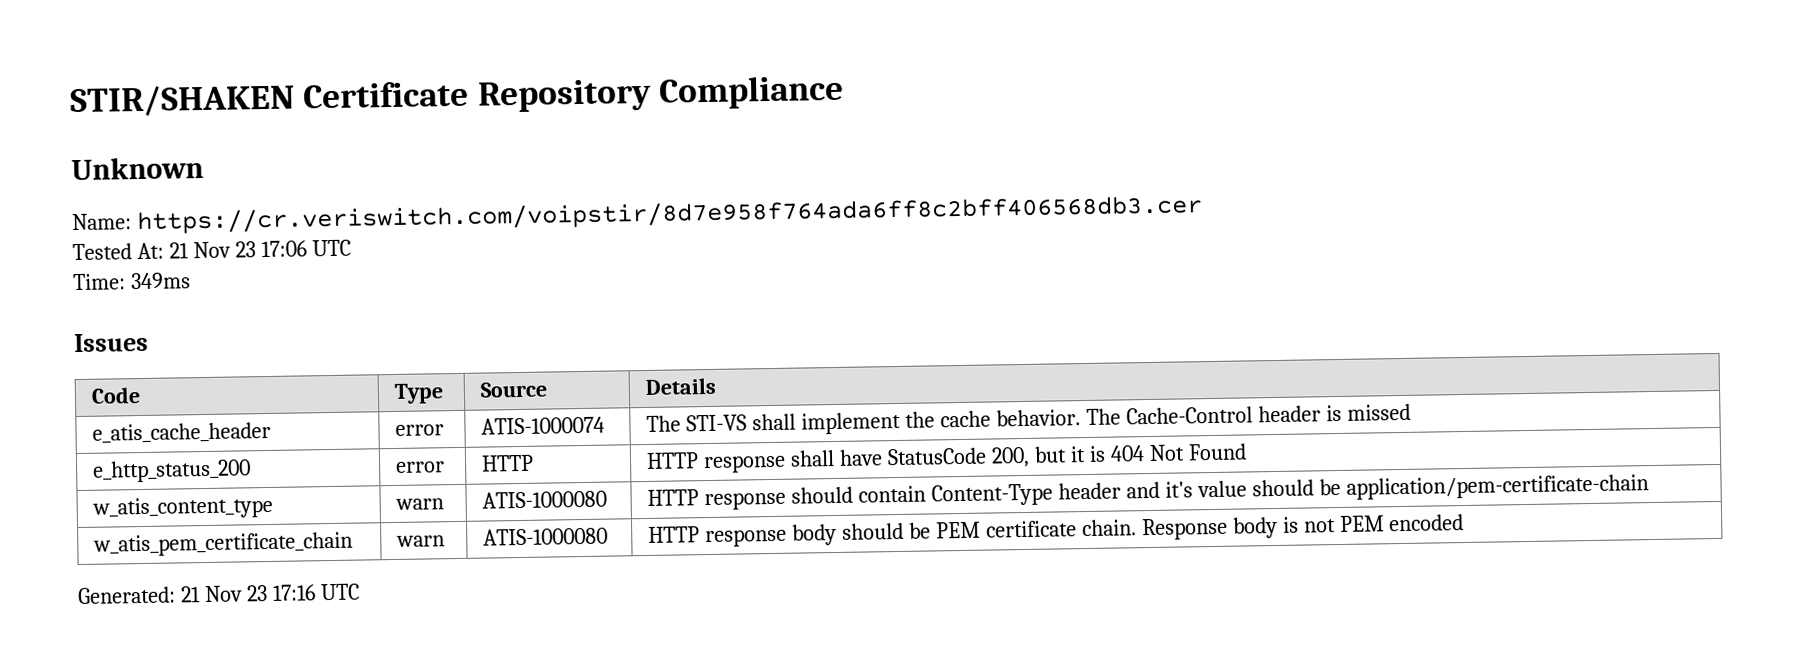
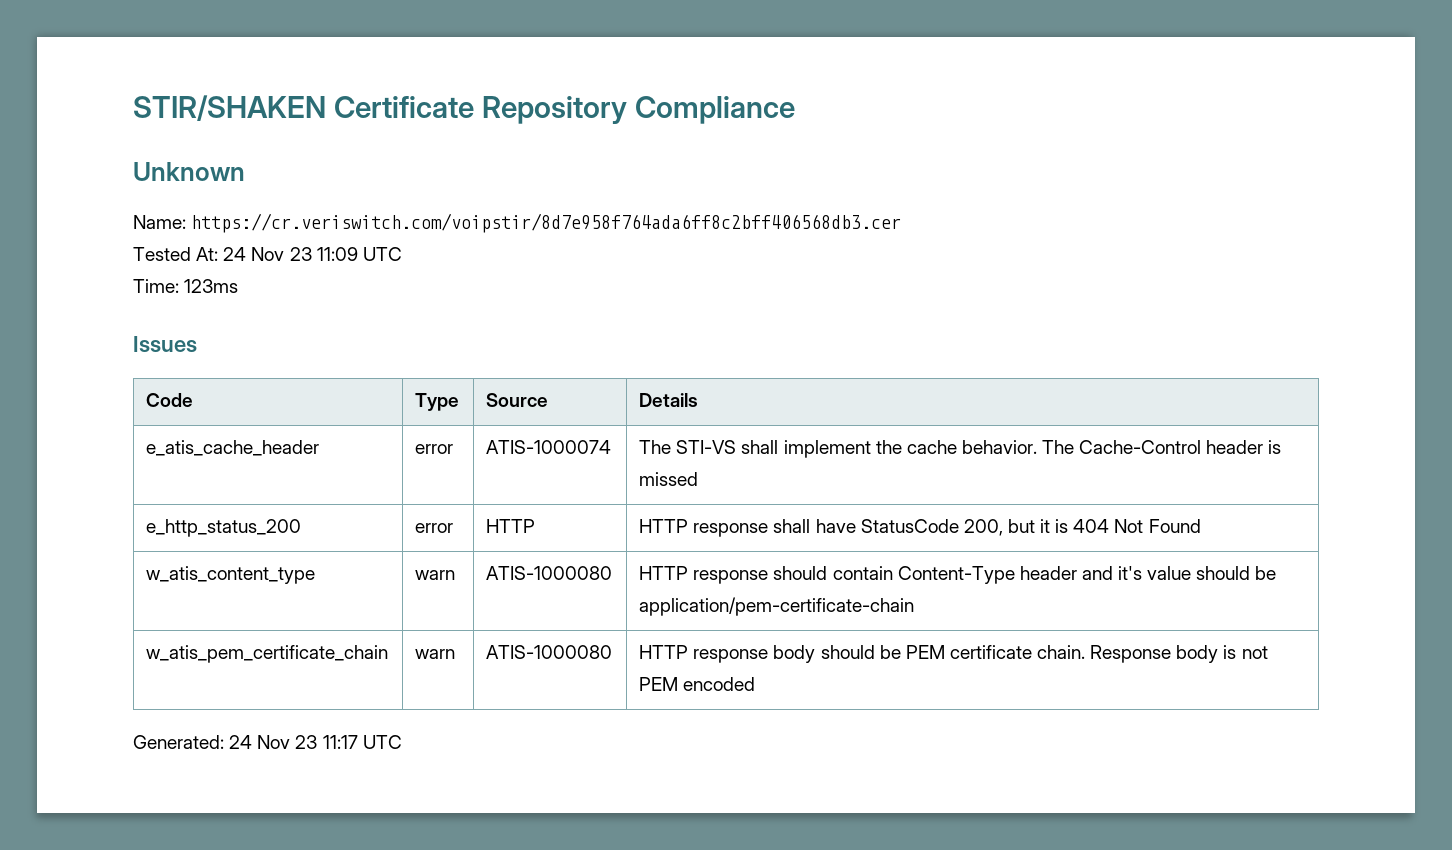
- Tested At: 21 Nov 23 17:06 UTC
+ Tested At: 24 Nov 23 11:09 UTC
- Time: 349ms
+ Time: 123ms
- Generated: 21 Nov 23 17:16 UTC
+ Generated: 24 Nov 23 11:17 UTC

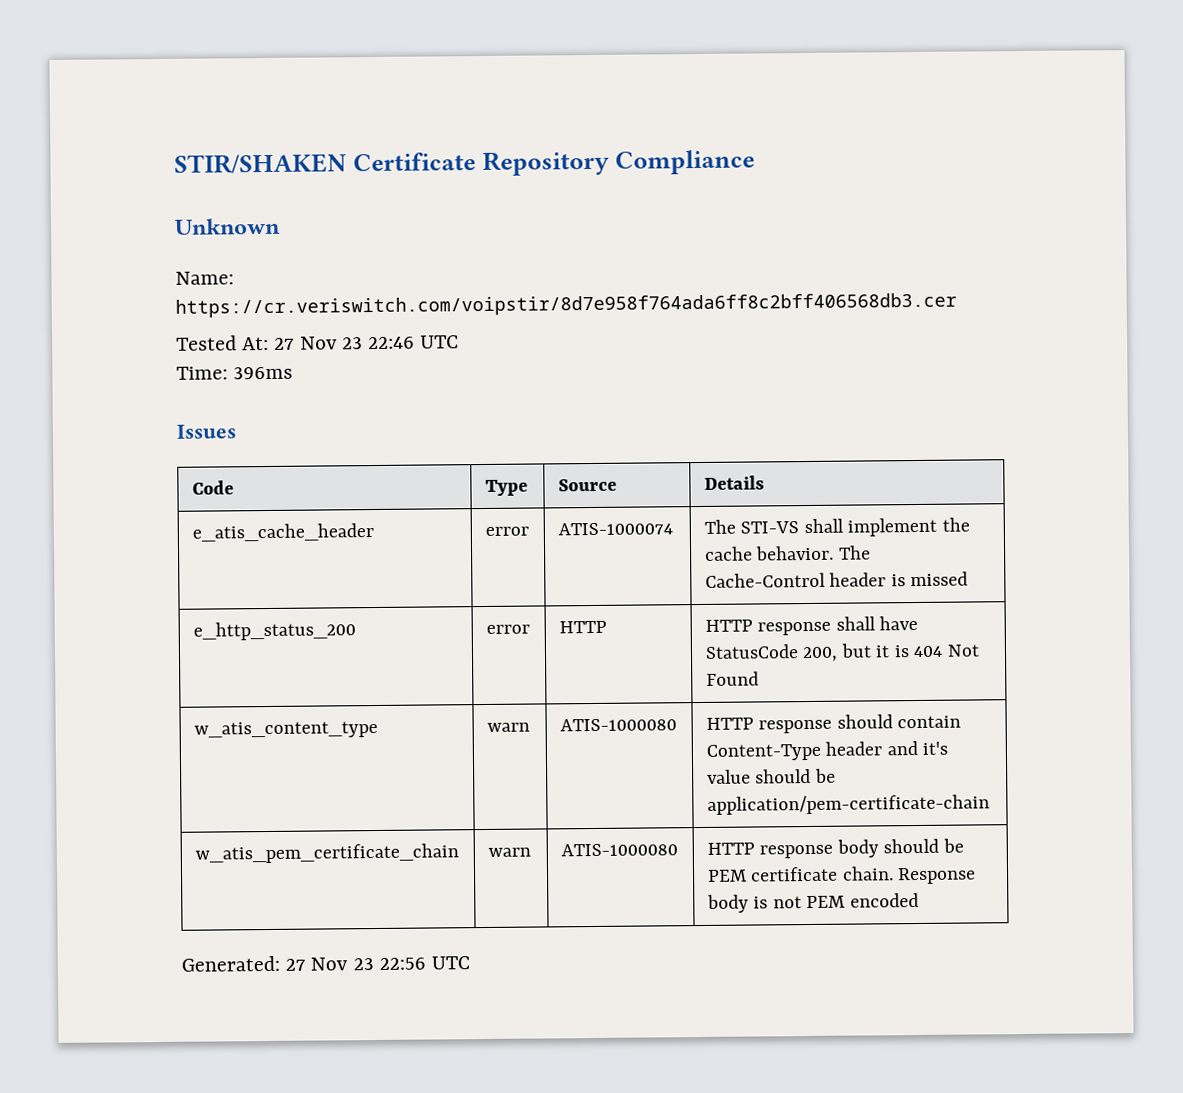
- Tested At: 24 Nov 23 11:09 UTC
+ Tested At: 27 Nov 23 22:46 UTC
- Time: 123ms
+ Time: 396ms
- Generated: 24 Nov 23 11:17 UTC
+ Generated: 27 Nov 23 22:56 UTC

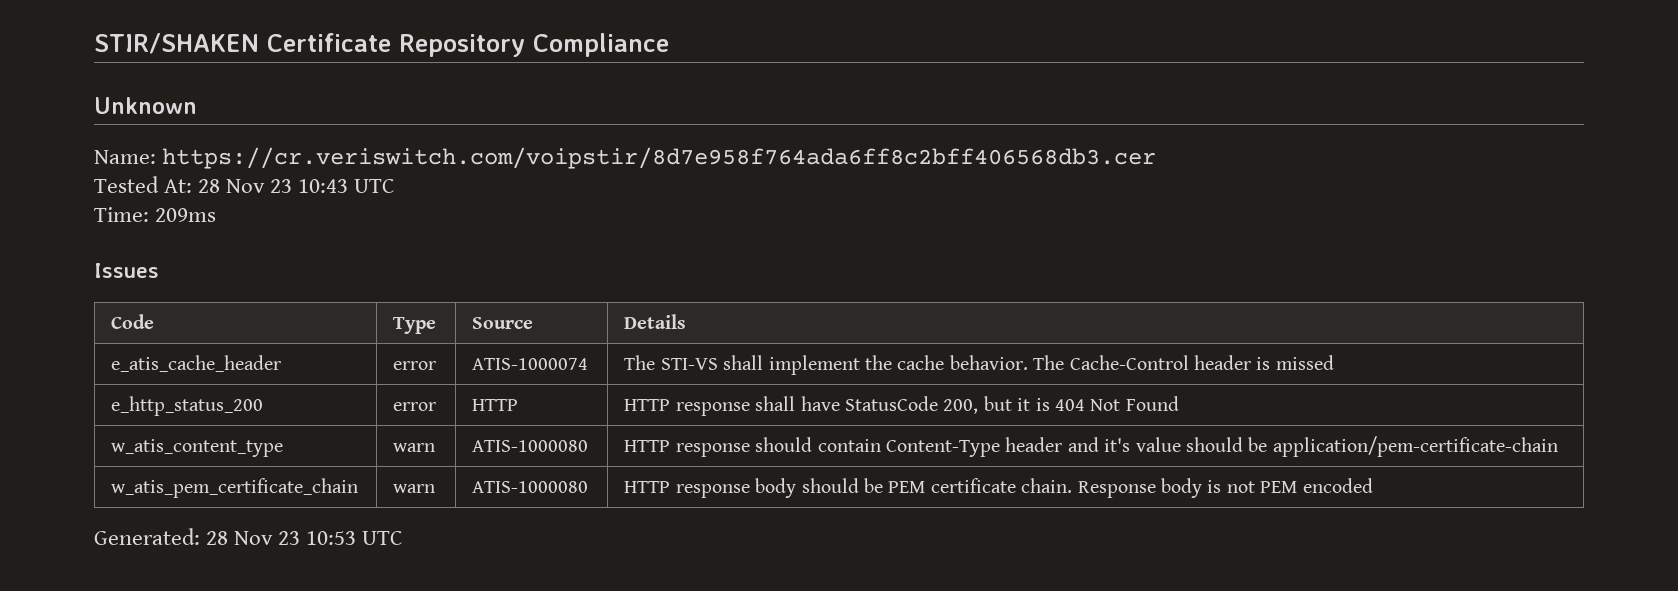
- Tested At: 27 Nov 23 22:46 UTC
+ Tested At: 28 Nov 23 10:43 UTC
- Time: 396ms
+ Time: 209ms
- Generated: 27 Nov 23 22:56 UTC
+ Generated: 28 Nov 23 10:53 UTC

